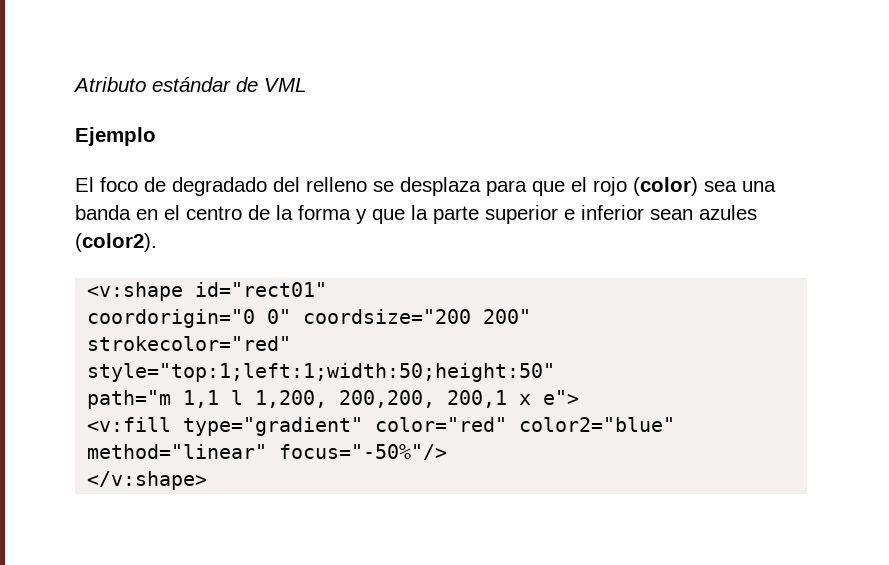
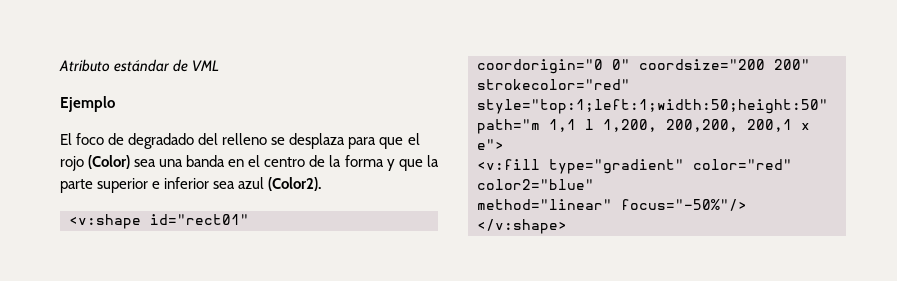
- El foco de degradado del relleno se desplaza para que el rojo (color) sea una banda en el centro de la forma y que la parte superior e inferior sean azules (color2).
+ El foco de degradado del relleno se desplaza para que el rojo (Color) sea una banda en el centro de la forma y que la parte superior e inferior sea azul (Color2).

